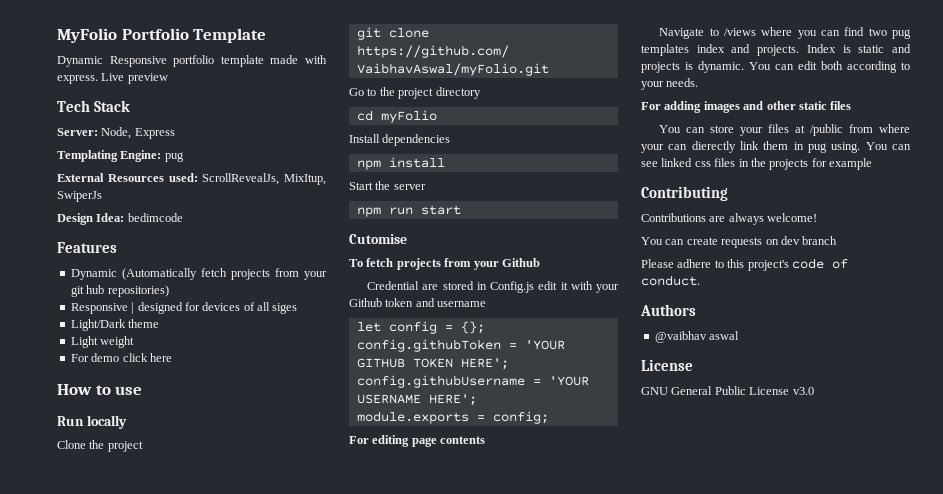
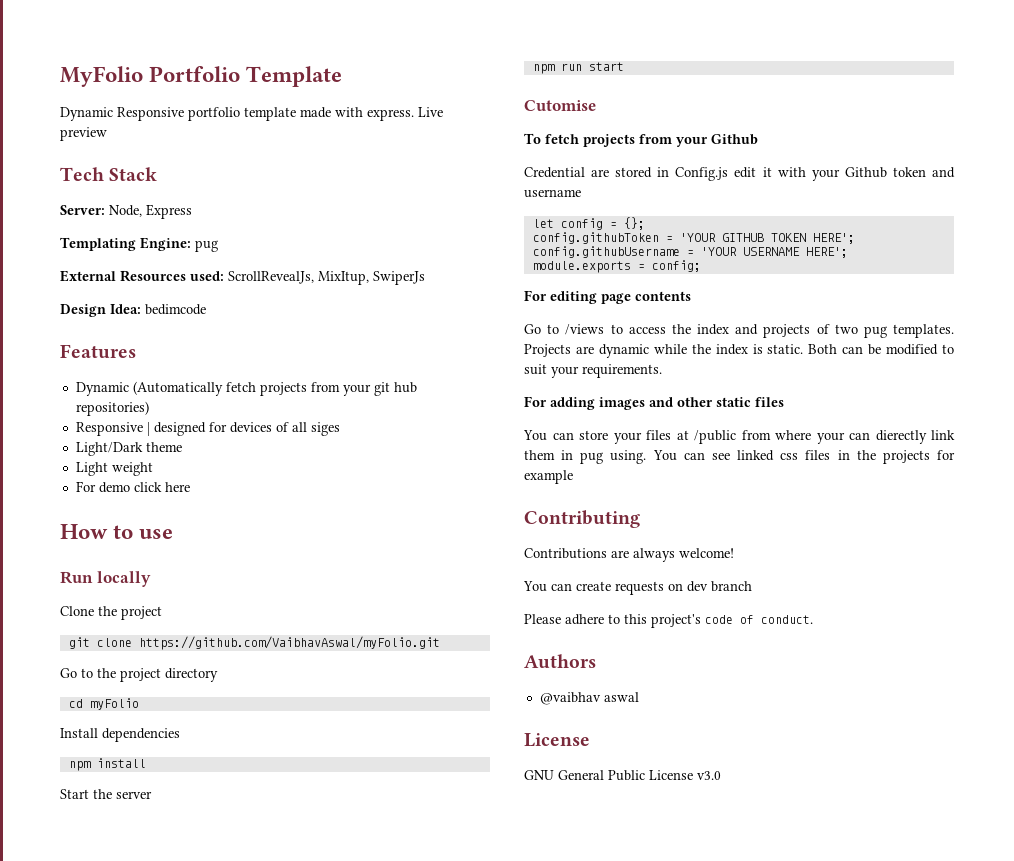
- Navigate to /views where you can find two pug templates index and projects. Index is static and projects is dynamic. You can edit both according to your needs.
+ Go to /views to access the index and projects of two pug templates. Projects are dynamic while the index is static. Both can be modified to suit your requirements.

